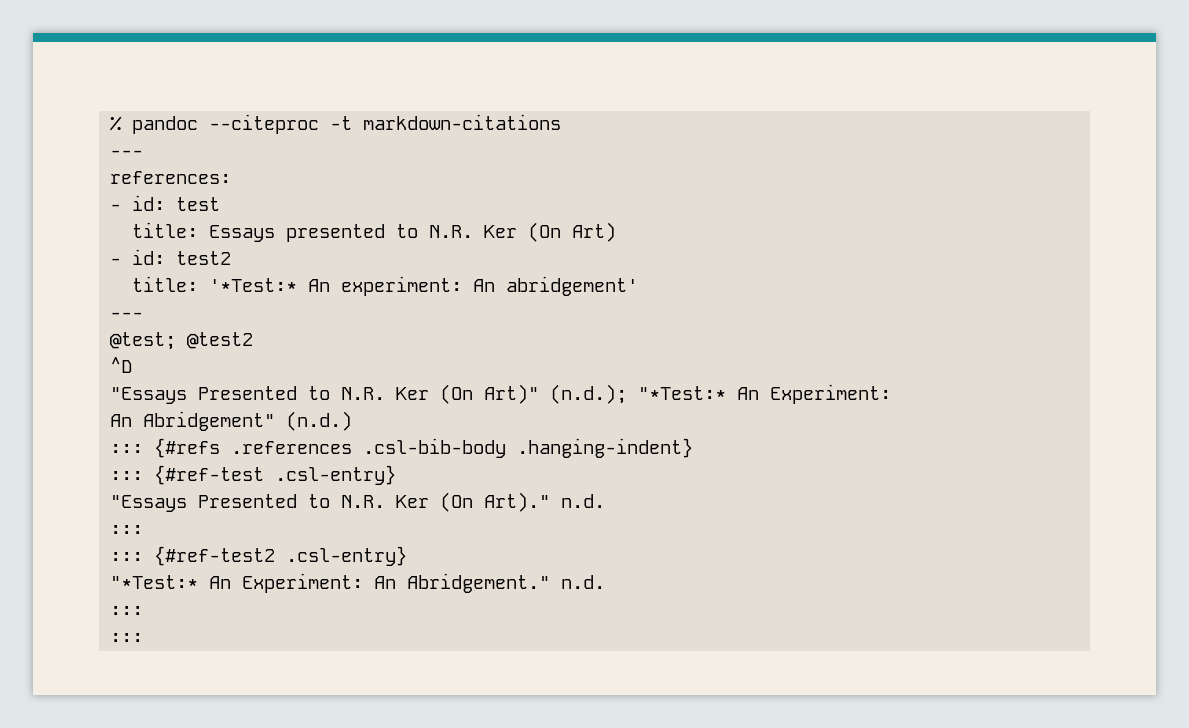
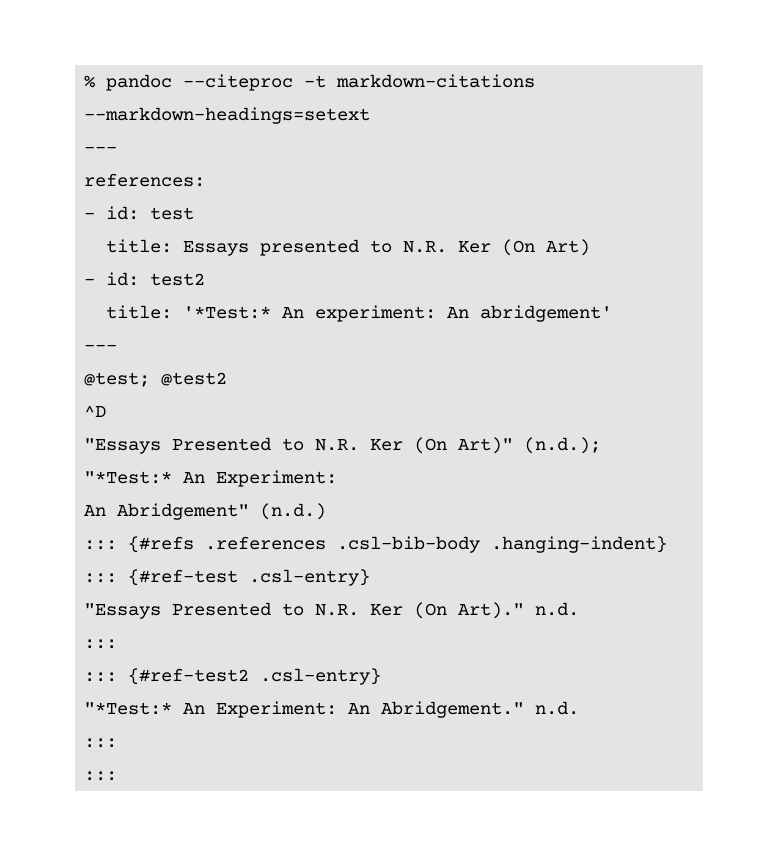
- % pandoc --citeproc -t markdown-citations
+ % pandoc --citeproc -t markdown-citations --markdown-headings=setext

